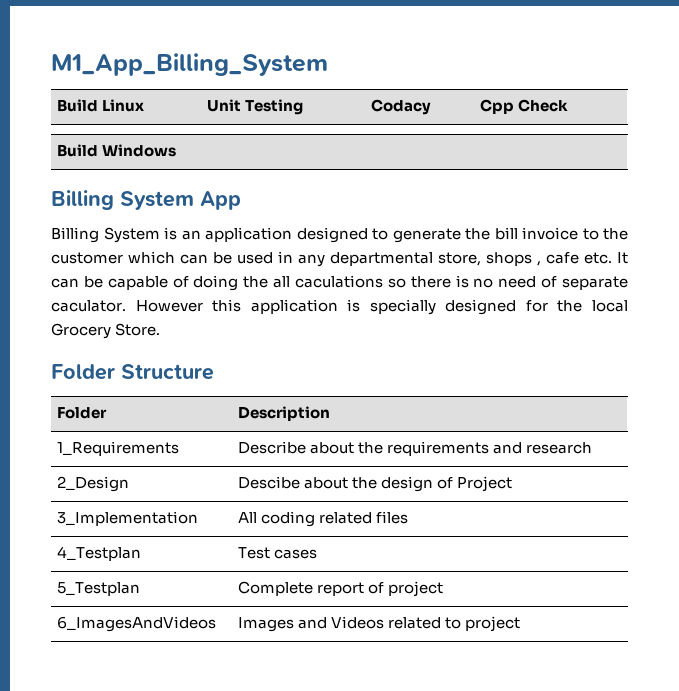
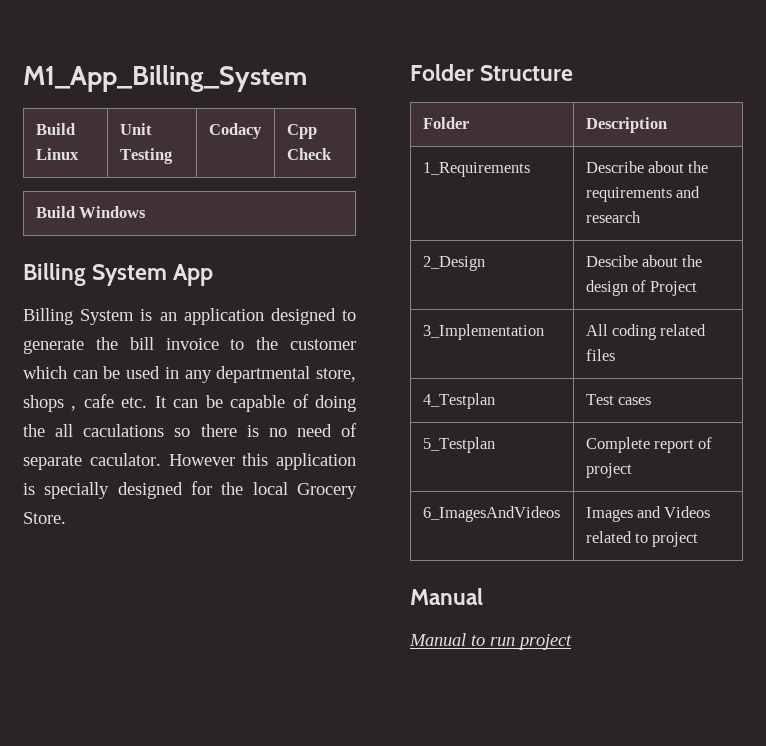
  6_ImagesAndVideos | Images and Videos related to project
+ Manual
+ Manual to run project

